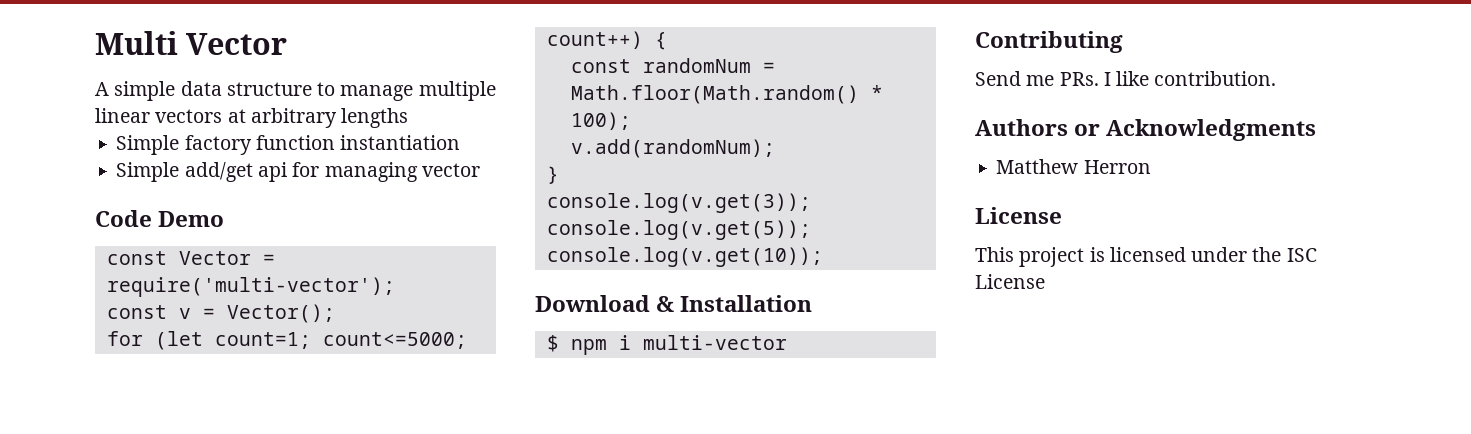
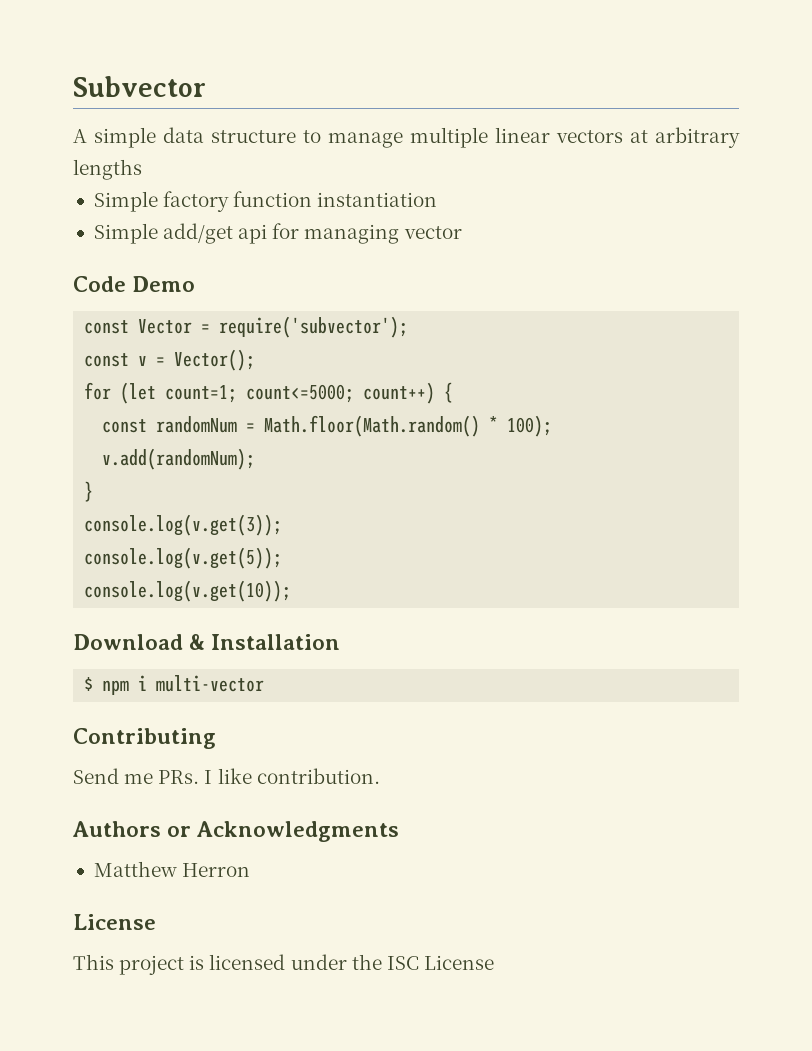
- Multi Vector
+ Subvector
- const Vector = require('multi-vector');
+ const Vector = require('subvector');

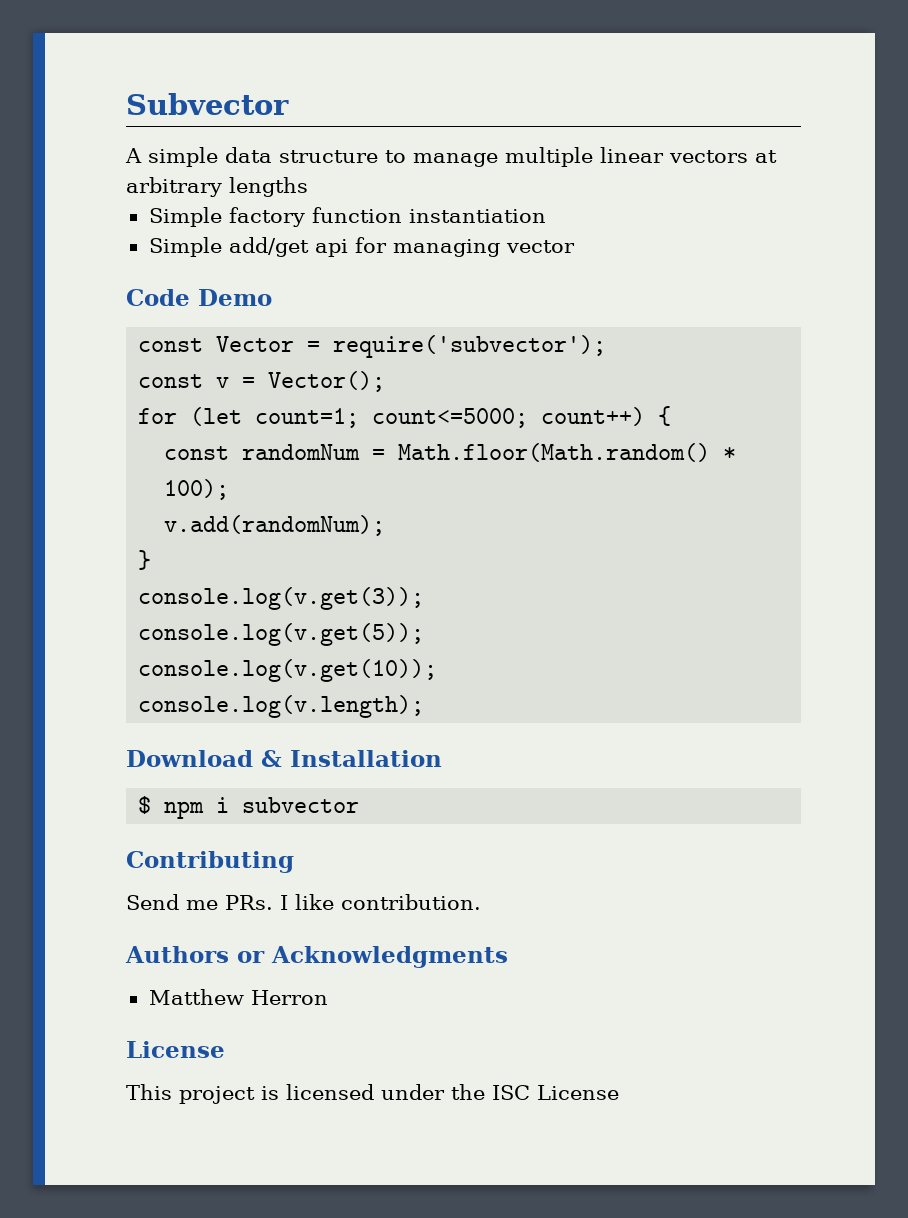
+ console.log(v.length);
- $ npm i multi-vector
+ $ npm i subvector

